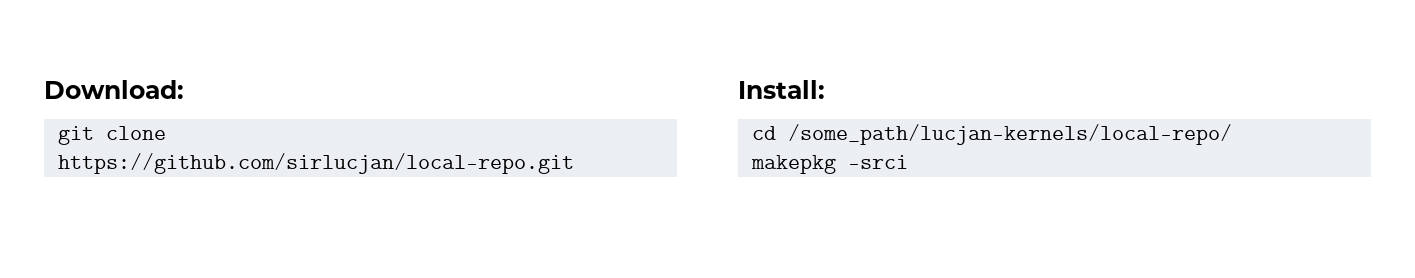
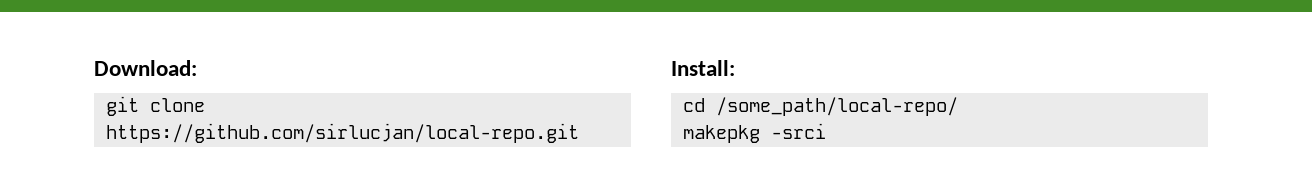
- cd /some_path/lucjan-kernels/local-repo/
+ cd /some_path/local-repo/

